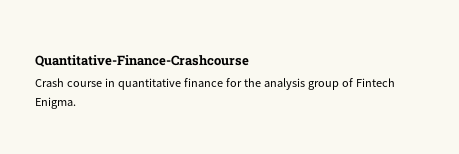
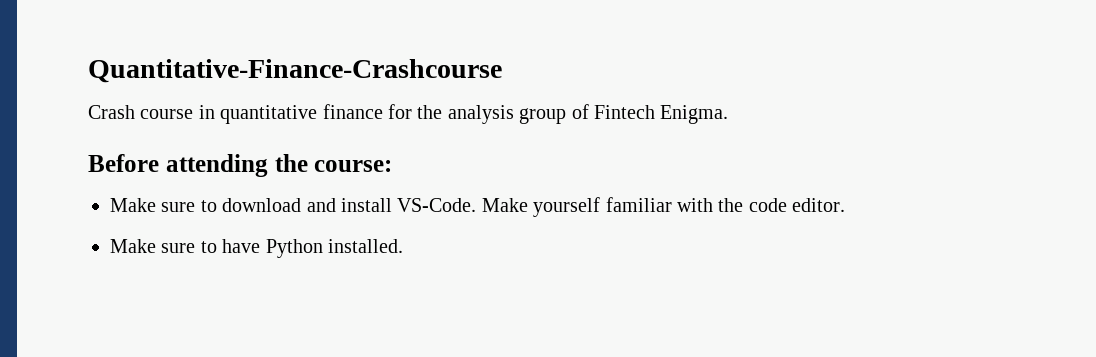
+ Before attending the course:
+ Make sure to download and install VS-Code. Make yourself familiar with the code editor.
+ Make sure to have Python installed.

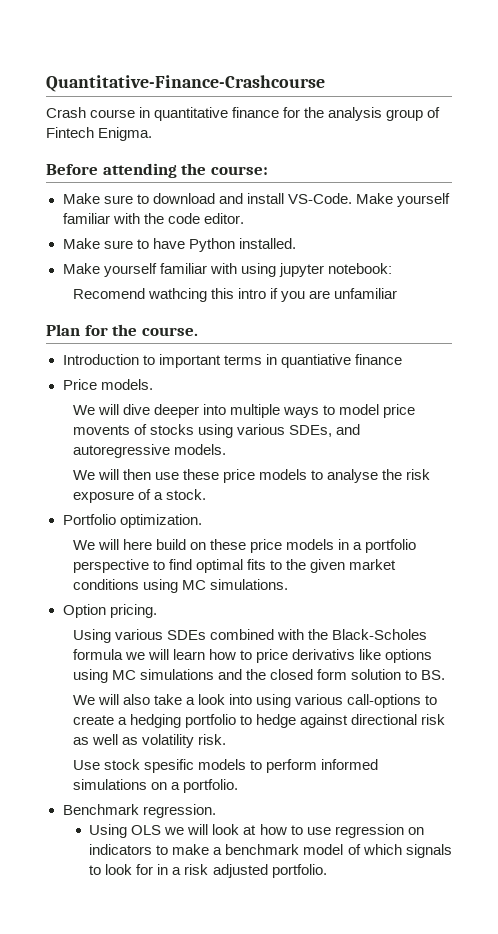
+ Make yourself familiar with using jupyter notebook:
+ Recomend wathcing this intro if you are unfamiliar
+ Plan for the course.
+ Introduction to important terms in quantiative finance
+ Price models.
+ We will dive deeper into multiple ways to model price movents of stocks using various SDEs, and autoregressive models.
+ We will then use these price models to analyse the risk exposure of a stock.
+ Portfolio optimization.
+ We will here build on these price models in a portfolio perspective to find optimal fits to the given market conditions using MC simulations.
+ Option pricing.
+ Using various SDEs combined with the Black-Scholes formula we will learn how to price derivativs like options using MC simulations and the closed form solution to BS.
+ We will also take a look into using various call-options to create a hedging portfolio to hedge against directional risk as well as volatility risk.
+ Use stock spesific models to perform informed simulations on a portfolio.
+ Benchmark regression.
+ Using OLS we will look at how to use regression on indicators to make a benchmark model of which signals to look for in a risk adjusted portfolio.

